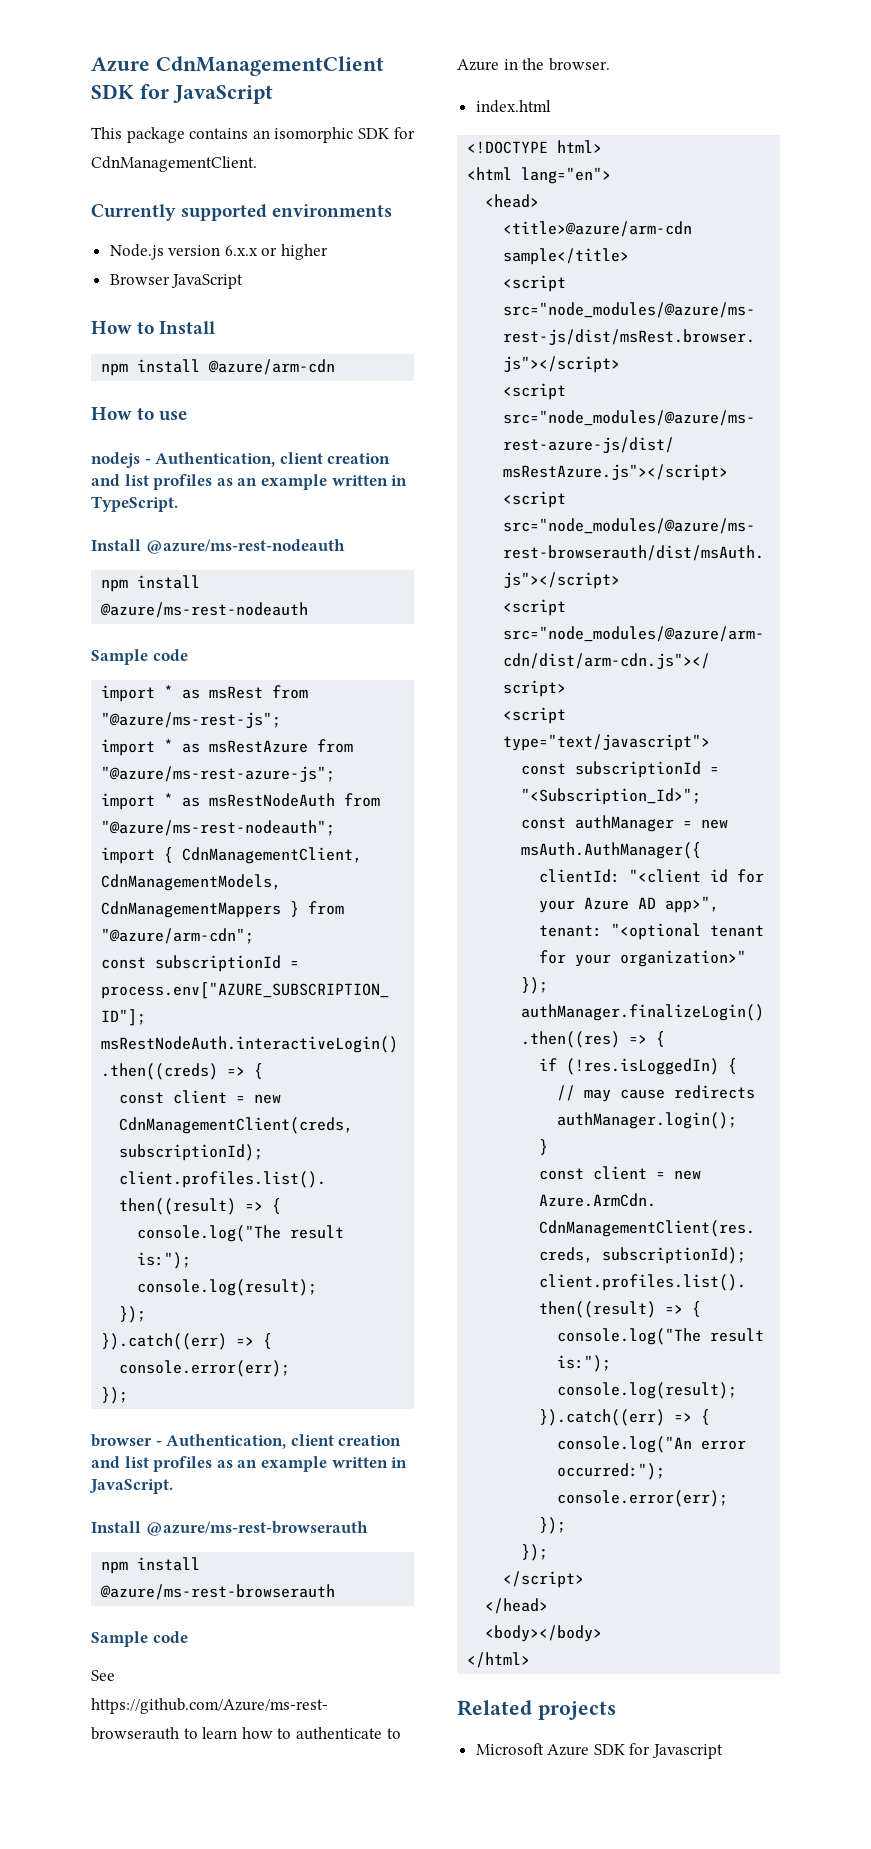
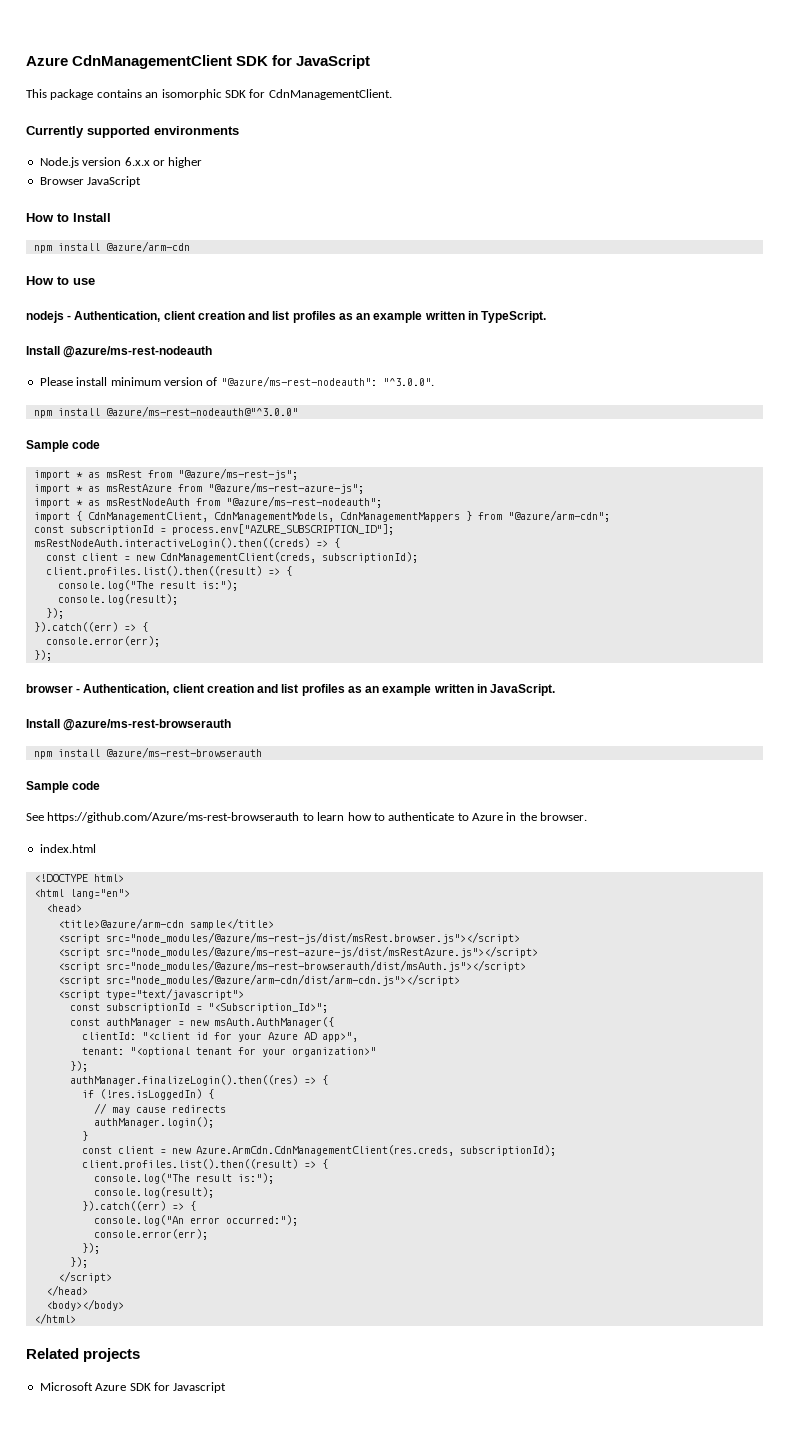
- npm install @azure/ms-rest-nodeauth
+ Please install minimum version of "@azure/ms-rest-nodeauth": "^3.0.0".
+ npm install @azure/ms-rest-nodeauth@"^3.0.0"

